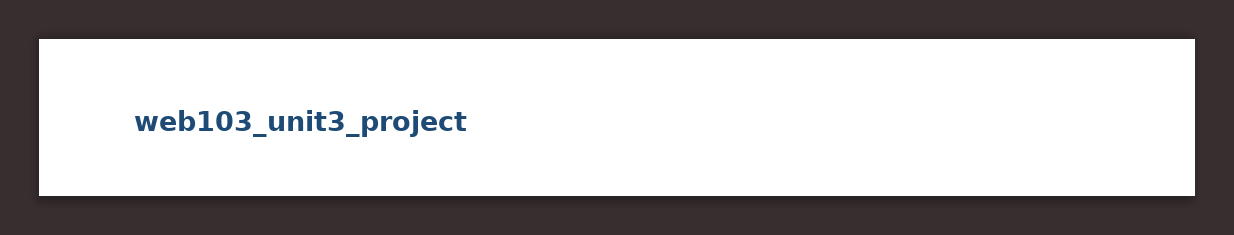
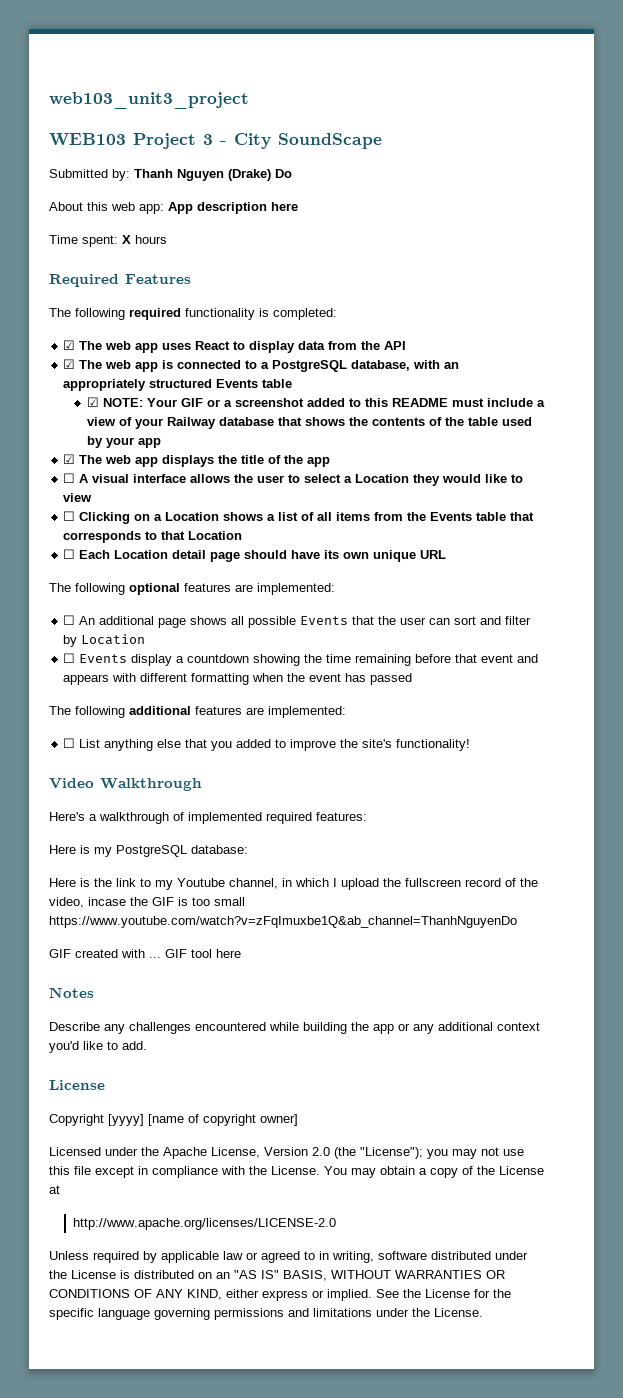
+ WEB103 Project 3 - City SoundScape
+ Submitted by: Thanh Nguyen (Drake) Do
+ About this web app: App description here
+ Time spent: X hours
+ Required Features
+ The following required functionality is completed:
+ ☑ The web app uses React to display data from the API
+ ☑ The web app is connected to a PostgreSQL database, with an appropriately structured Events table
+ ☑ NOTE: Your GIF or a screenshot added to this README must include a view of your Railway database that shows the contents of the table used by your app
+ ☑ The web app displays the title of the app
+ ☐ A visual interface allows the user to select a Location they would like to view
+ ☐ Clicking on a Location shows a list of all items from the Events table that corresponds to that Location
+ ☐ Each Location detail page should have its own unique URL
+ The following optional features are implemented:
+ ☐ An additional page shows all possible Events that the user can sort and filter by Location
+ ☐ Events display a countdown showing the time remaining before that event and appears with different formatting when the event has passed
+ The following additional features are implemented:
+ ☐ List anything else that you added to improve the site's functionality!
+ Video Walkthrough
+ Here's a walkthrough of implemented required features:
+ Here is my PostgreSQL database:
+ Here is the link to my Youtube channel, in which I upload the fullscreen record of the video, incase the GIF is too small https://www.youtube.com/watch?v=zFqImuxbe1Q&ab_channel=ThanhNguyenDo
+ GIF created with ... GIF tool here
+ Notes
+ Describe any challenges encountered while building the app or any additional context you'd like to add.
+ License
+ Copyright [yyyy] [name of copyright owner]
+ Licensed under the Apache License, Version 2.0 (the "License"); you may not use this file except in compliance with the License. You may obtain a copy of the License at
+ http://www.apache.org/licenses/LICENSE-2.0
+ Unless required by applicable law or agreed to in writing, software distributed under the License is distributed on an "AS IS" BASIS, WITHOUT WARRANTIES OR CONDITIONS OF ANY KIND, either express or implied. See the License for the specific language governing permissions and limitations under the License.

